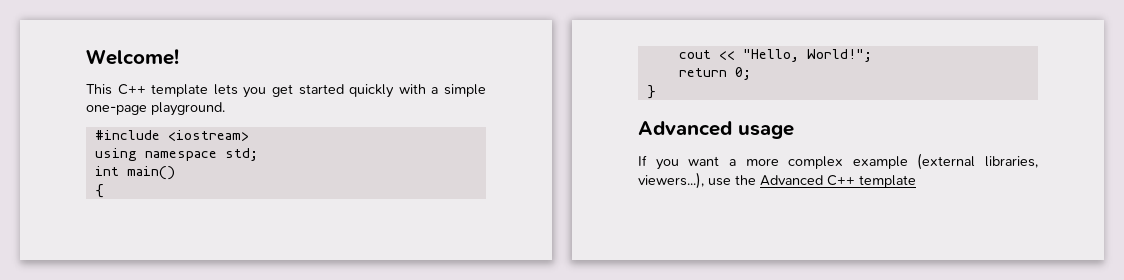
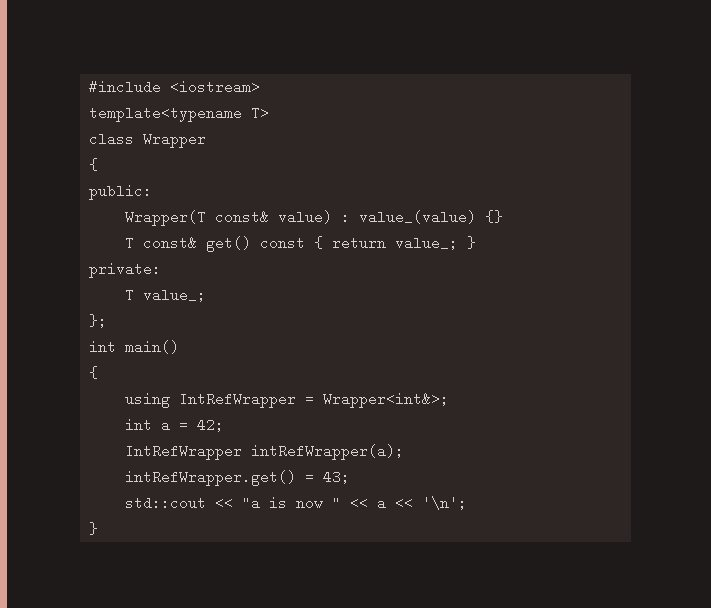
- Welcome!
- This C++ template lets you get started quickly with a simple one-page playground.
  #include <iostream>
- using namespace std;
+ template<typename T>
+ class Wrapper
+ {
+ public:
+ Wrapper(T const& value) : value_(value) {}
+ T const& get() const { return value_; }
+ private:
+ T value_;
+ };
  int main()
  {
- cout << "Hello, World!";
- return 0;
+ using IntRefWrapper = Wrapper<int&>;
+ int a = 42;
+ IntRefWrapper intRefWrapper(a);
+ intRefWrapper.get() = 43;
+ std::cout << "a is now " << a << '\n';
  }
- Advanced usage
- If you want a more complex example (external libraries, viewers...), use the Advanced C++ template

